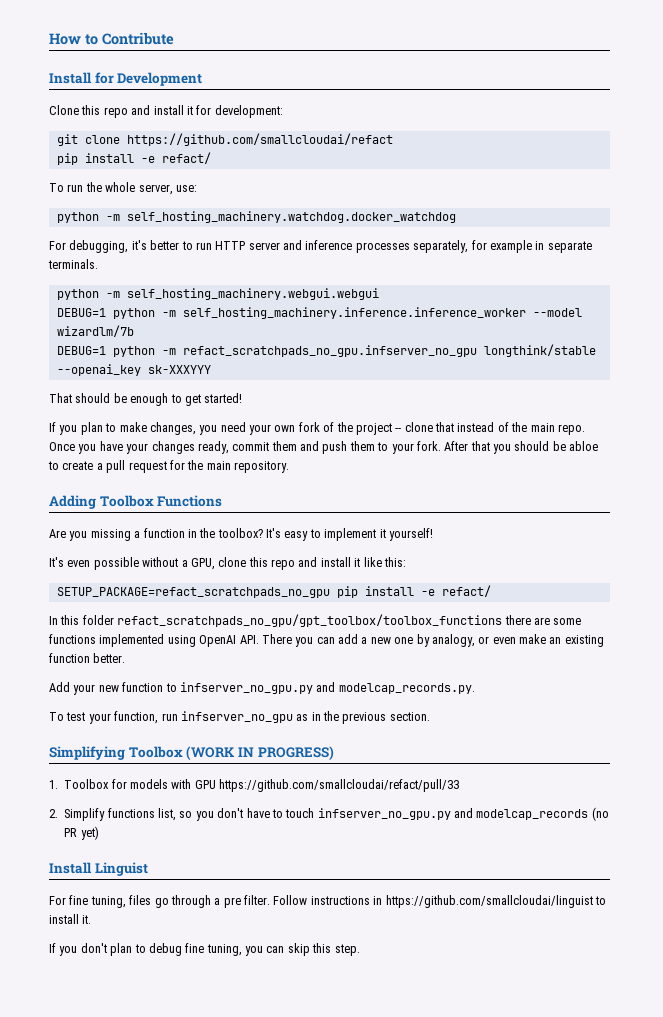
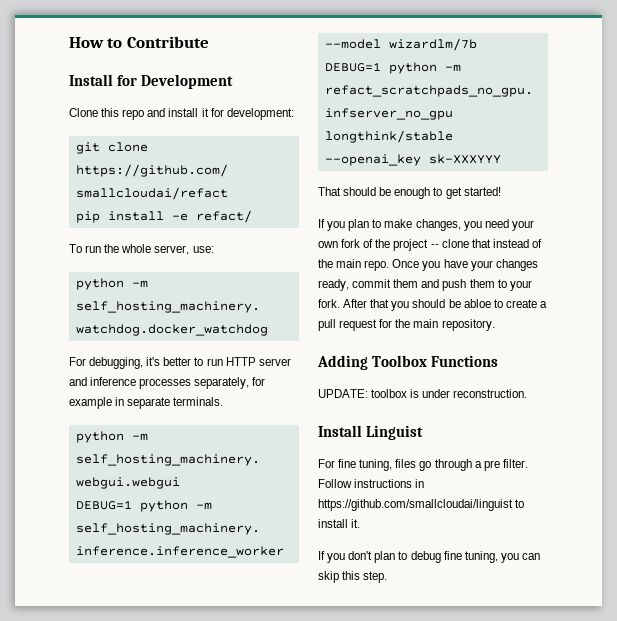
- Are you missing a function in the toolbox? It's easy to implement it yourself!
- It's even possible without a GPU, clone this repo and install it like this:
- SETUP_PACKAGE=refact_scratchpads_no_gpu pip install -e refact/
- In this folder refact_scratchpads_no_gpu/gpt_toolbox/toolbox_functions there are some functions implemented using OpenAI API. There you can add a new one by analogy, or even make an existing function better.
- Add your new function to infserver_no_gpu.py and modelcap_records.py.
- To test your function, run infserver_no_gpu as in the previous section.
- Simplifying Toolbox (WORK IN PROGRESS)
- 1. Toolbox for models with GPU https://github.com/smallcloudai/refact/pull/33
- 2. Simplify functions list, so you don't have to touch infserver_no_gpu.py and modelcap_records (no PR yet)
+ UPDATE: toolbox is under reconstruction.

